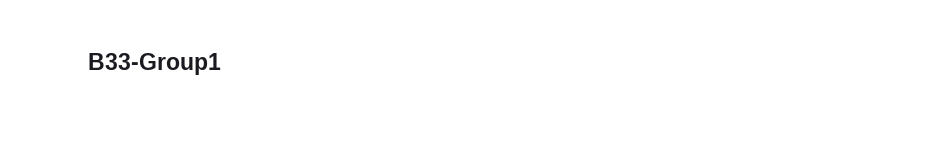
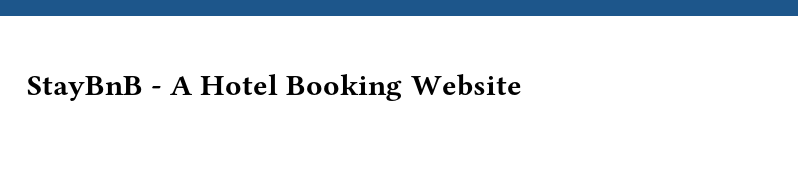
- B33-Group1
+ StayBnB - A Hotel Booking Website

